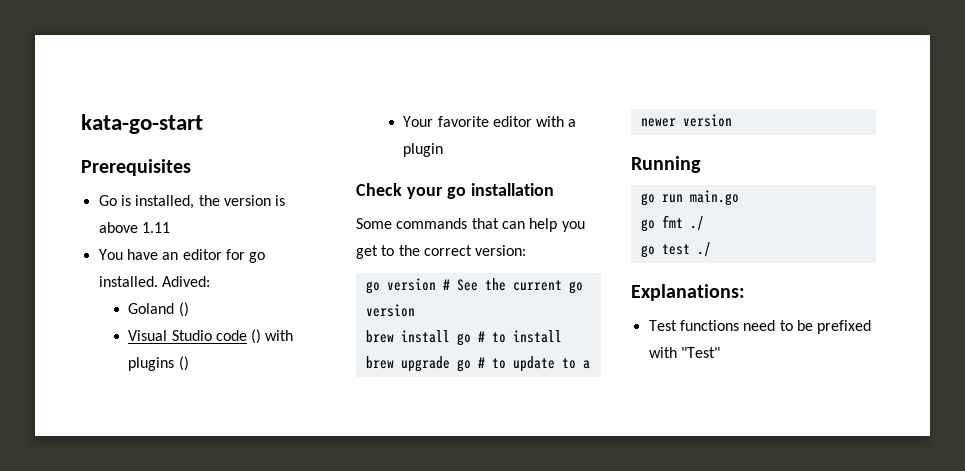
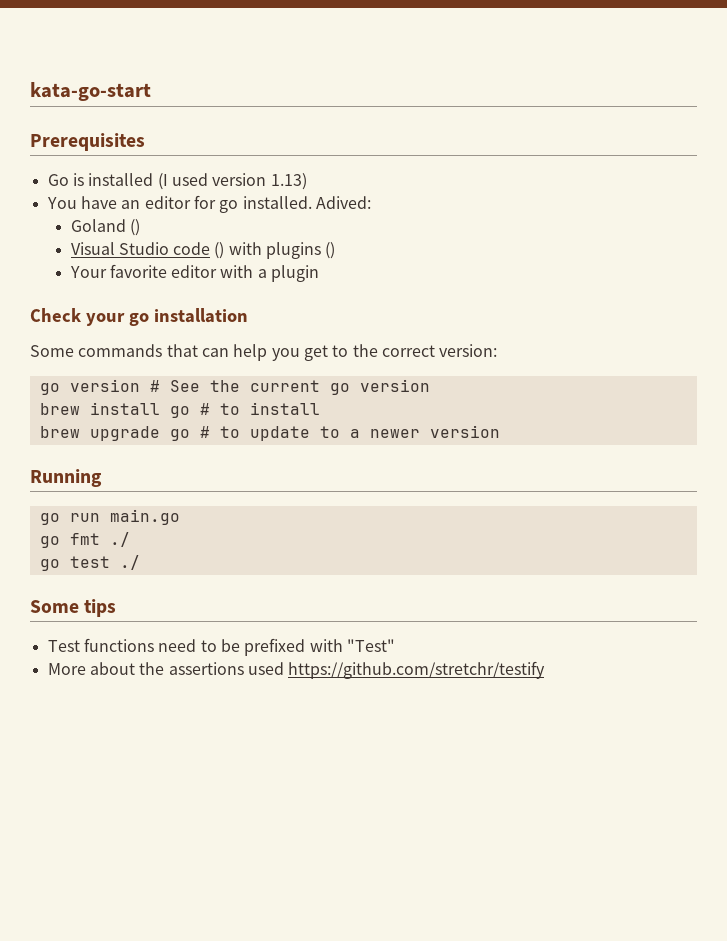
- Go is installed, the version is above 1.11
+ Go is installed (I used version 1.13)
- Explanations:
+ Some tips
+ More about the assertions used https://github.com/stretchr/testify

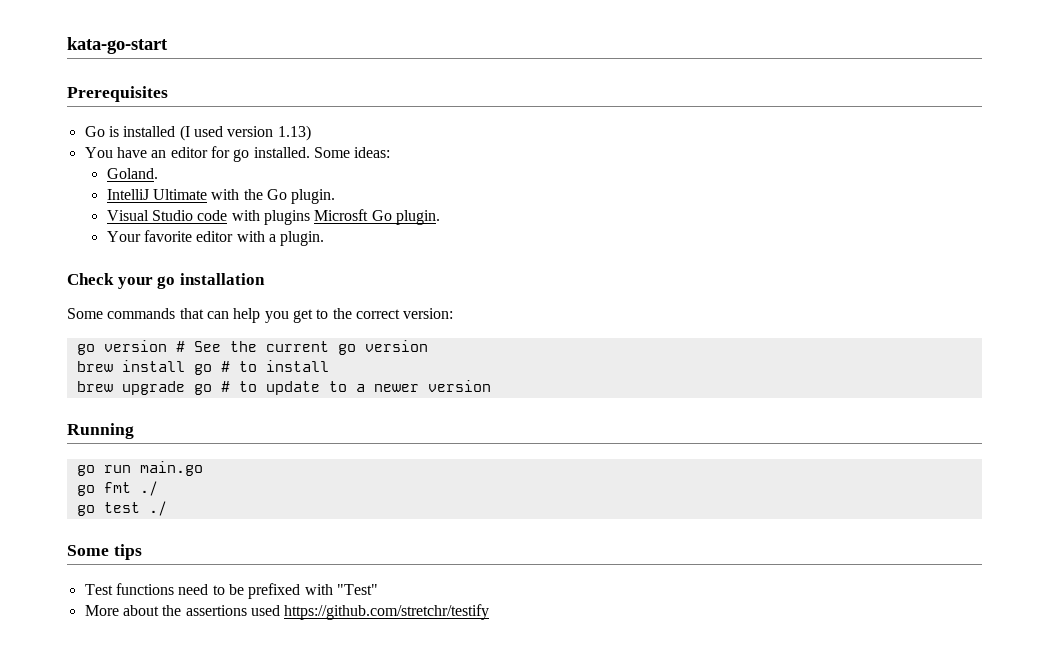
- Adived:
- Goland ()
+ Some ideas:
+ Goland.
+ IntelliJ Ultimate with the Go plugin.
- Visual Studio code () with plugins ()
+ Visual Studio code with plugins Microsft Go plugin.
- Your favorite editor with a plugin
+ Your favorite editor with a plugin.

